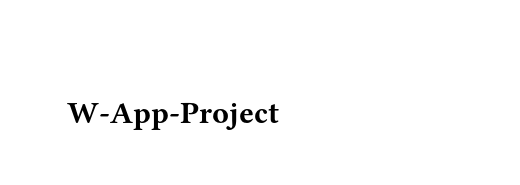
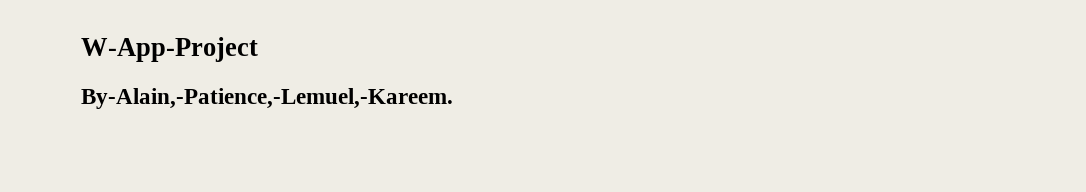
+ By-Alain,-Patience,-Lemuel,-Kareem.

